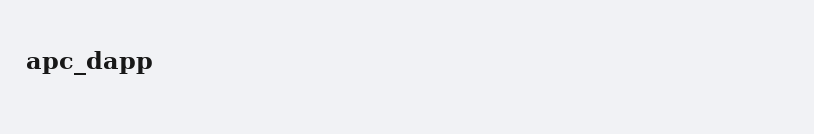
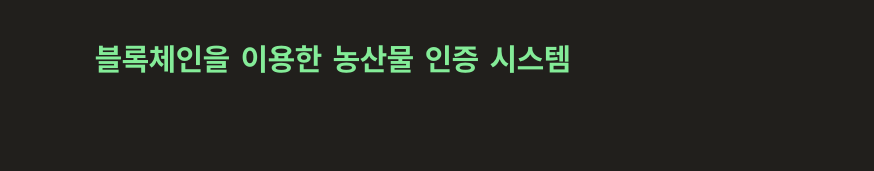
- apc_dapp
+ 블록체인을 이용한 농산물 인증 시스템

